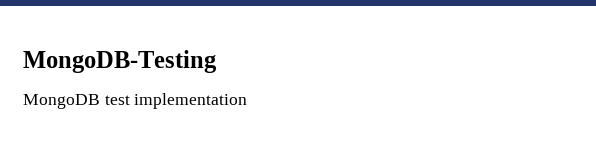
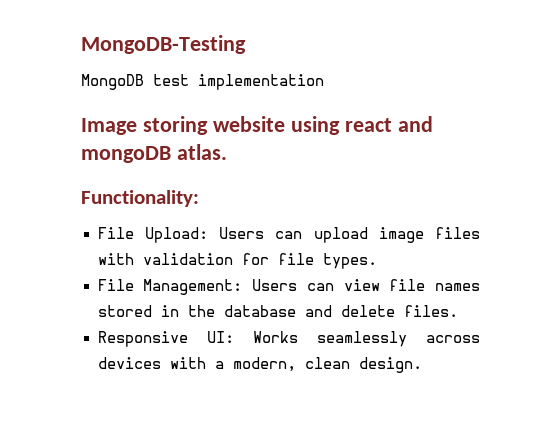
+ Image storing website using react and mongoDB atlas.
+ Functionality:
+ File Upload: Users can upload image files with validation for file types.
+ File Management: Users can view file names stored in the database and delete files.
+ Responsive UI: Works seamlessly across devices with a modern, clean design.

